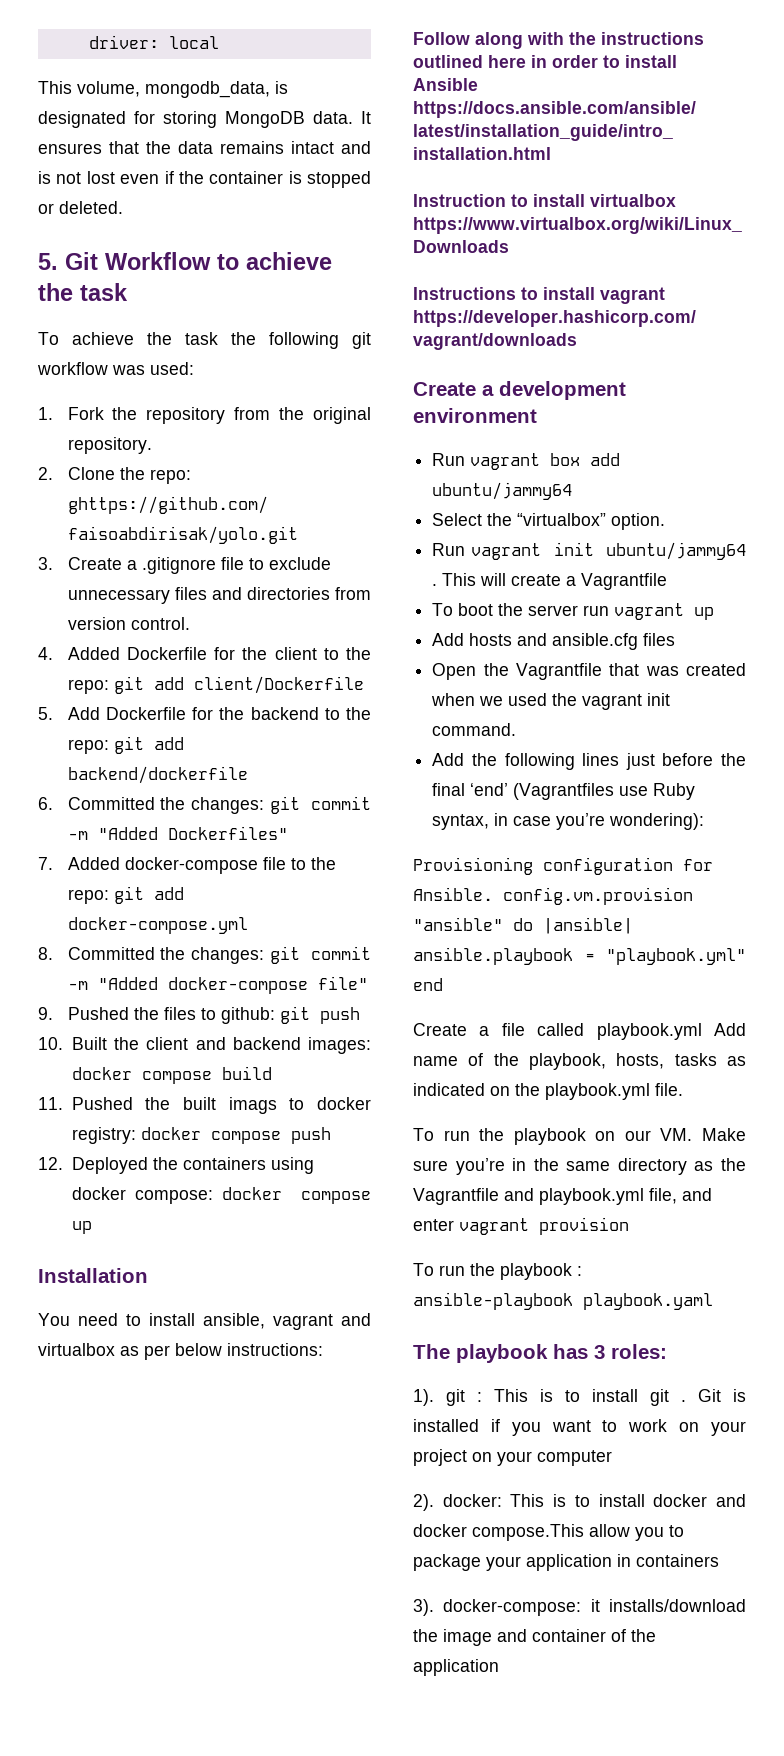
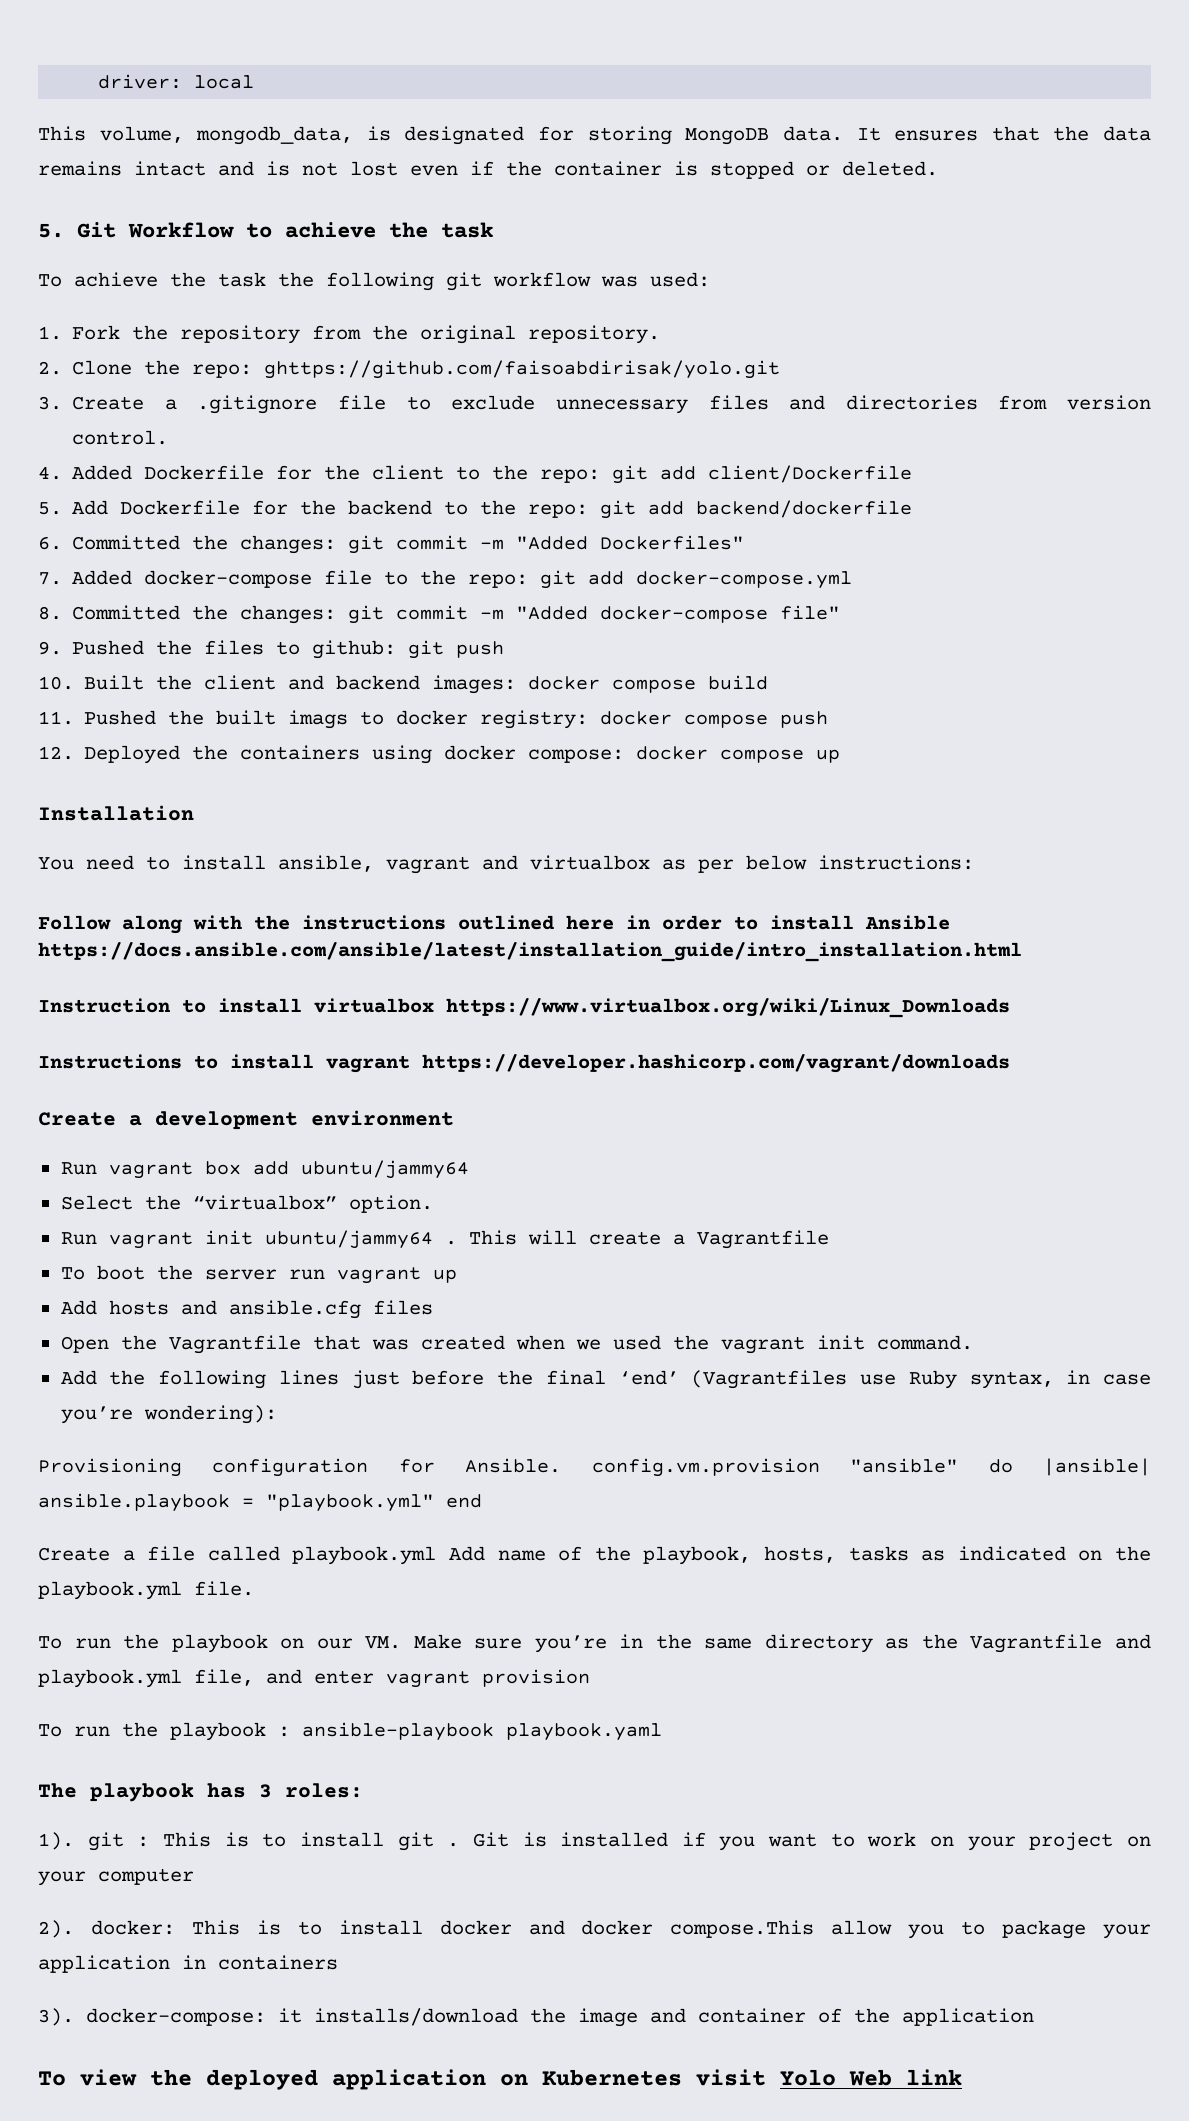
+ To view the deployed application on Kubernetes visit Yolo Web link

